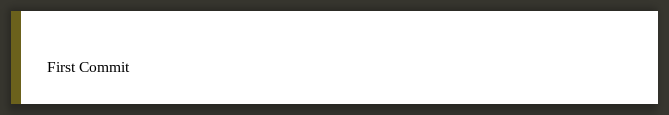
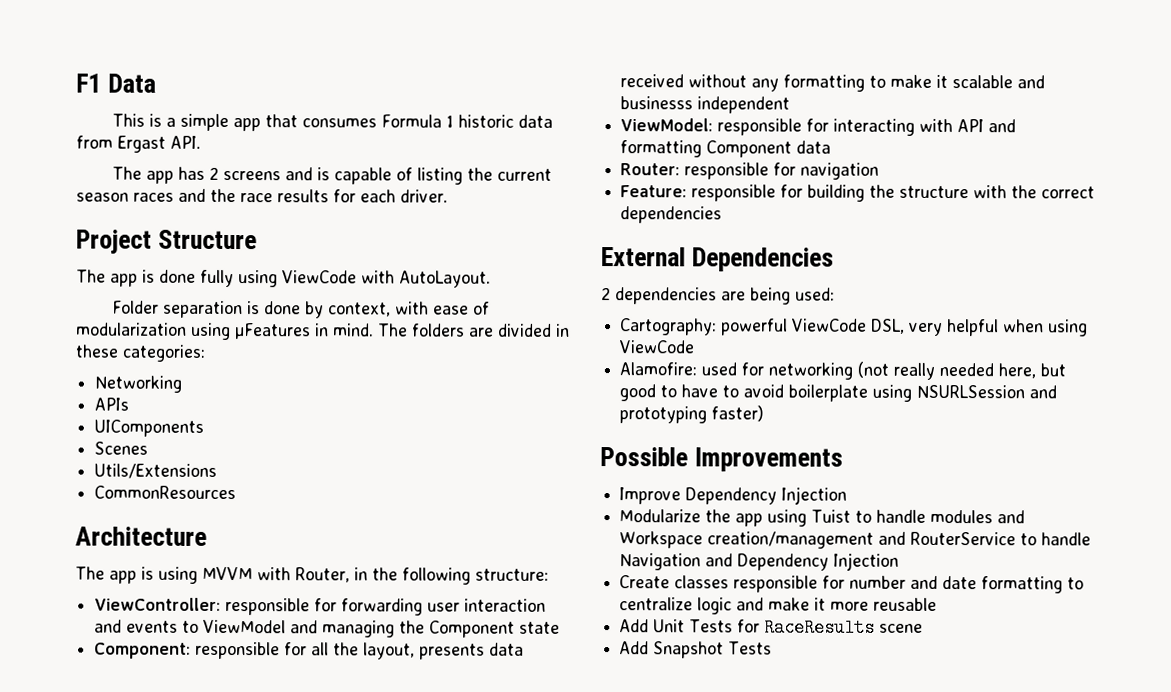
- First Commit
+ F1 Data
+ This is a simple app that consumes Formula 1 historic data from Ergast API.
+ The app has 2 screens and is capable of listing the current season races and the race results for each driver.
+ Project Structure
+ The app is done fully using ViewCode with AutoLayout.
+ Folder separation is done by context, with ease of modularization using µFeatures in mind. The folders are divided in these categories:
+ Networking
+ APIs
+ UIComponents
+ Scenes
+ Utils/Extensions
+ CommonResources
+ Architecture
+ The app is using MVVM with Router, in the following structure:
+ ViewController: responsible for forwarding user interaction and events to ViewModel and managing the Component state
+ Component: responsible for all the layout, presents data received without any formatting to make it scalable and businesss independent
+ ViewModel: responsible for interacting with API and formatting Component data
+ Router: responsible for navigation
+ Feature: responsible for building the structure with the correct dependencies
+ External Dependencies
+ 2 dependencies are being used:
+ Cartography: powerful ViewCode DSL, very helpful when using ViewCode
+ Alamofire: used for networking (not really needed here, but good to have to avoid boilerplate using NSURLSession and prototyping faster)
+ Possible Improvements
+ Improve Dependency Injection
+ Modularize the app using Tuist to handle modules and Workspace creation/management and RouterService to handle Navigation and Dependency Injection
+ Create classes responsible for number and date formatting to centralize logic and make it more reusable
+ Add Unit Tests for RaceResults scene
+ Add Snapshot Tests

